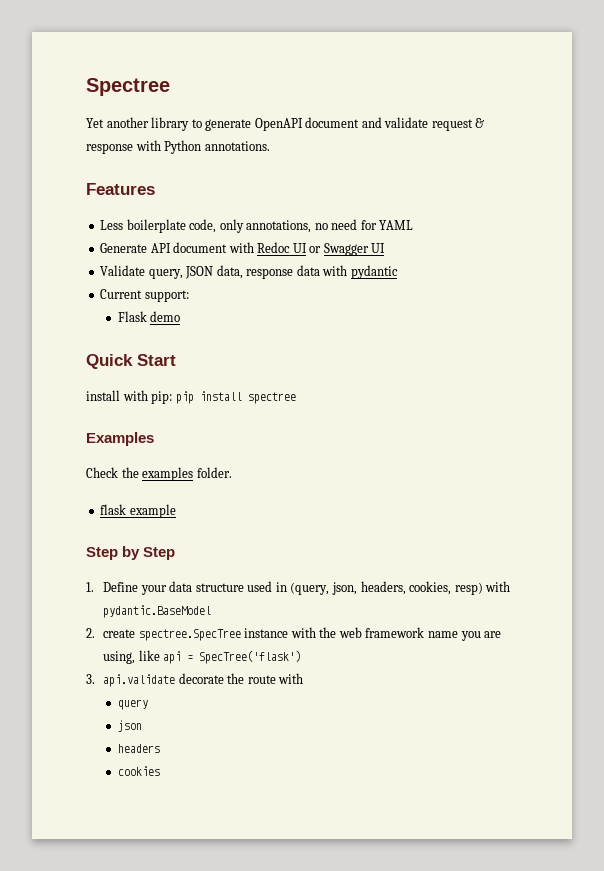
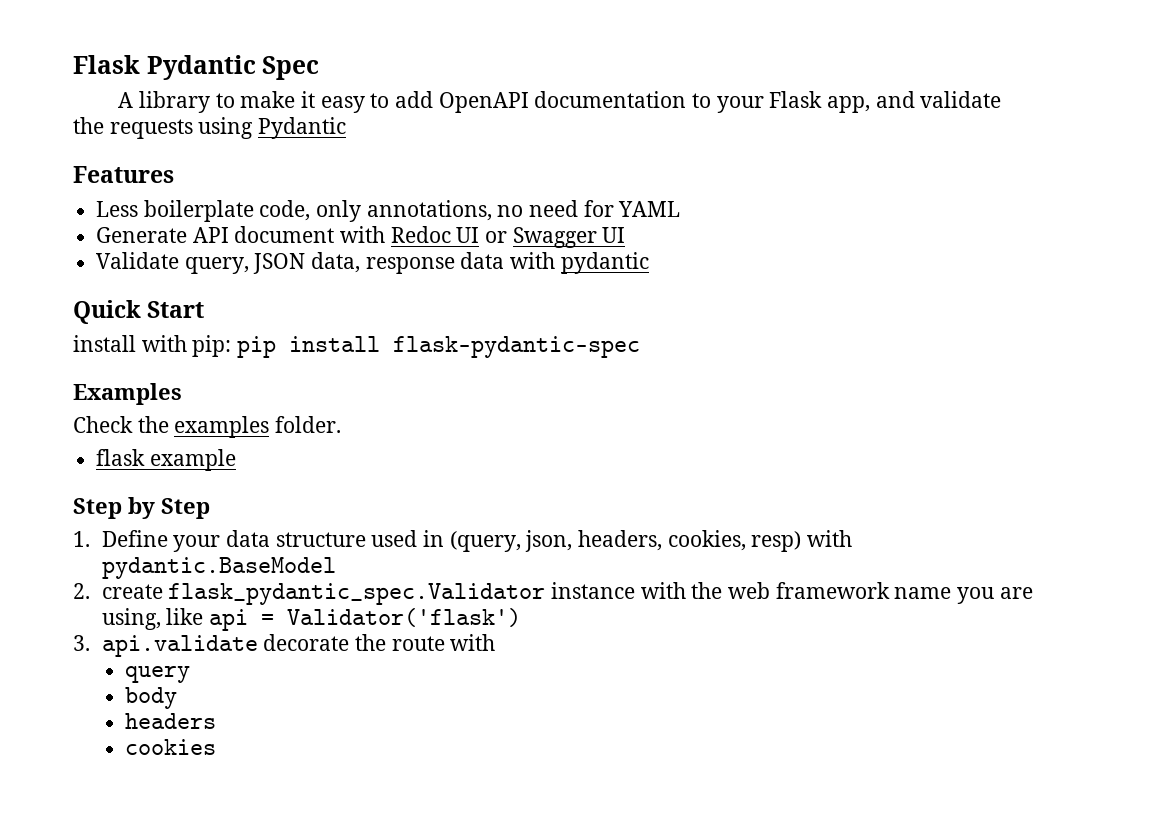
- Spectree
- Yet another library to generate OpenAPI document and validate request & response with Python annotations.
+ Flask Pydantic Spec
+ A library to make it easy to add OpenAPI documentation to your Flask app, and validate the requests using Pydantic
- Current support:
- Flask demo
- install with pip: pip install spectree
+ install with pip: pip install flask-pydantic-spec
- 2. create spectree.SpecTree instance with the web framework name you are using, like api = SpecTree('flask')
+ 2. create flask_pydantic_spec.Validator instance with the web framework name you are using, like api = Validator('flask')
- json
+ body

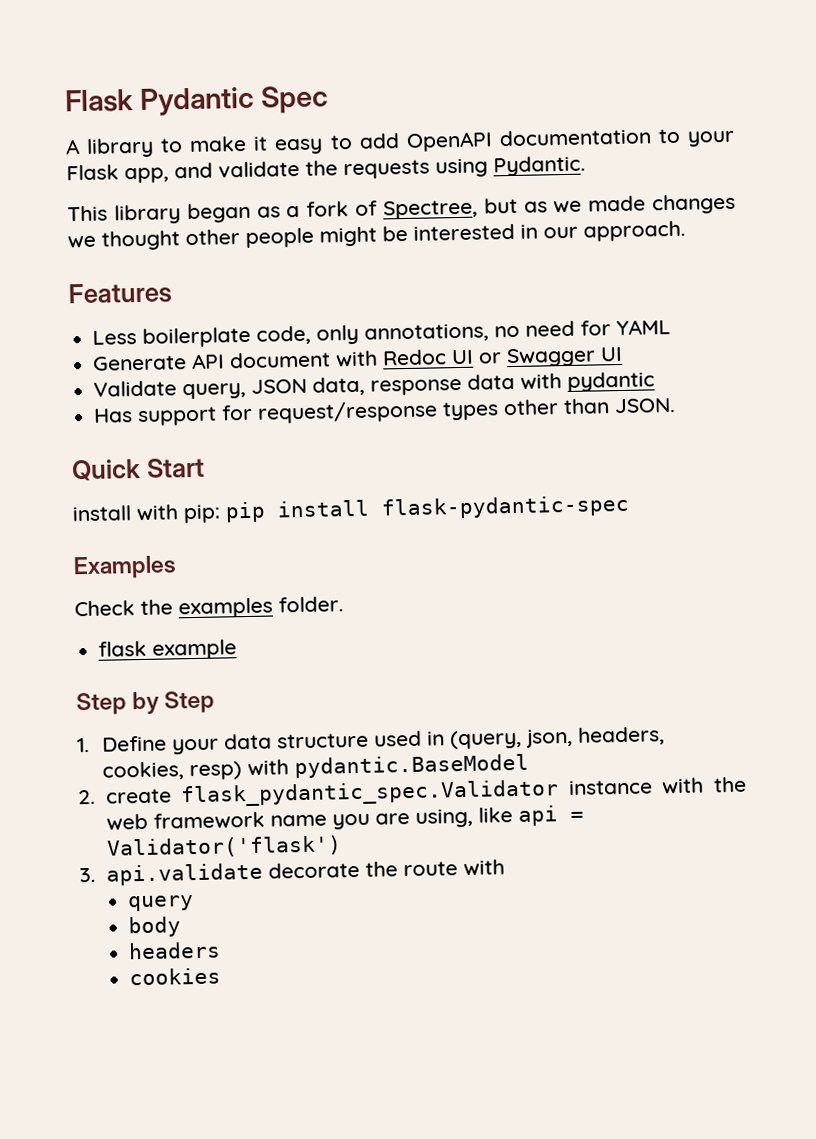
- A library to make it easy to add OpenAPI documentation to your Flask app, and validate the requests using Pydantic
+ A library to make it easy to add OpenAPI documentation to your Flask app, and validate the requests using Pydantic.
+ This library began as a fork of Spectree, but as we made changes we thought other people might be interested in our approach.
+ Has support for request/response types other than JSON.

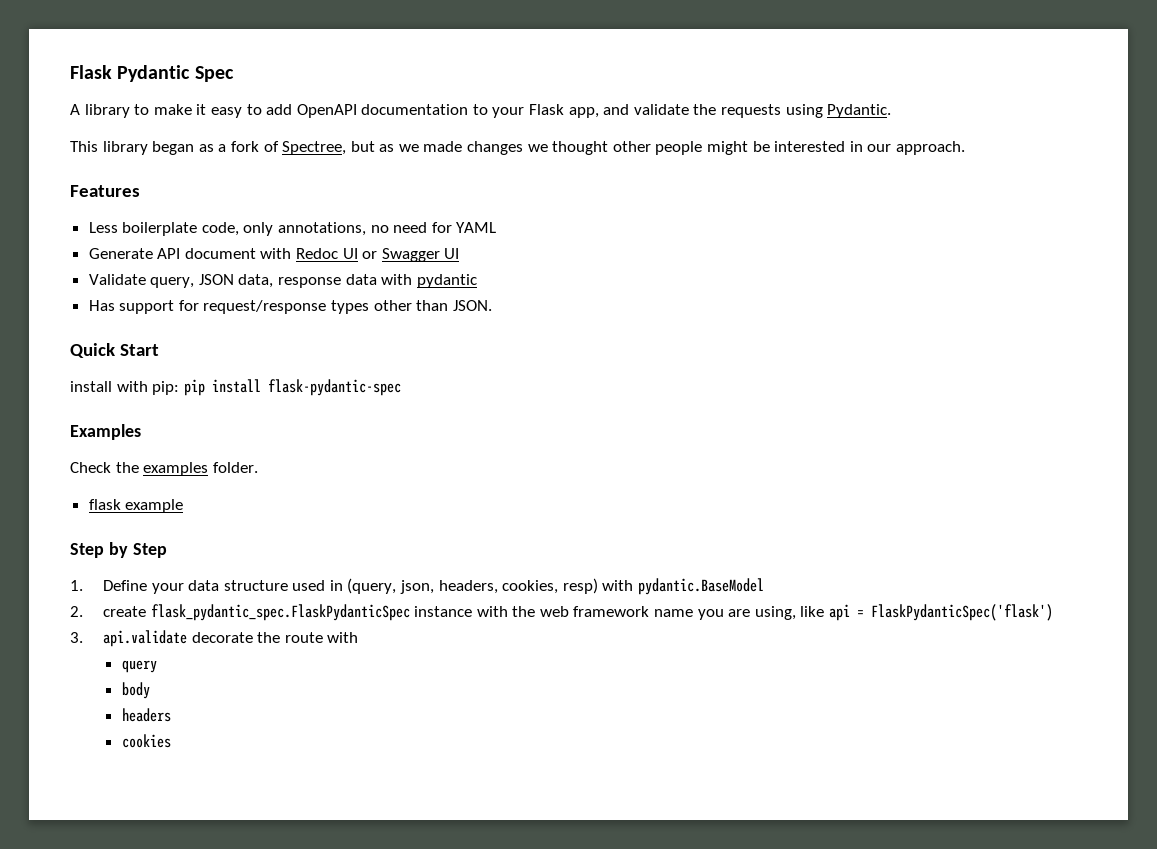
- 2. create flask_pydantic_spec.Validator instance with the web framework name you are using, like api = Validator('flask')
+ 2. create flask_pydantic_spec.FlaskPydanticSpec instance with the web framework name you are using, like api = FlaskPydanticSpec('flask')

